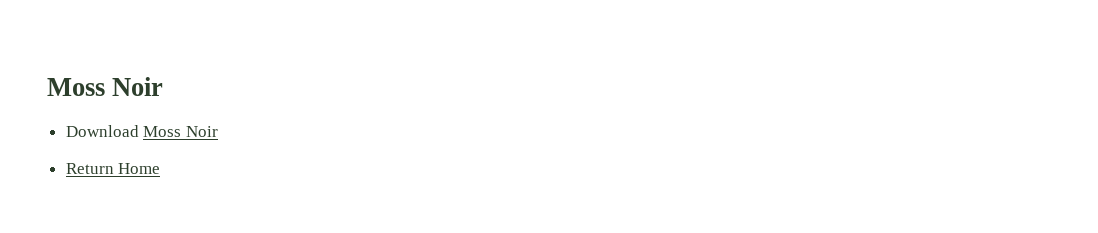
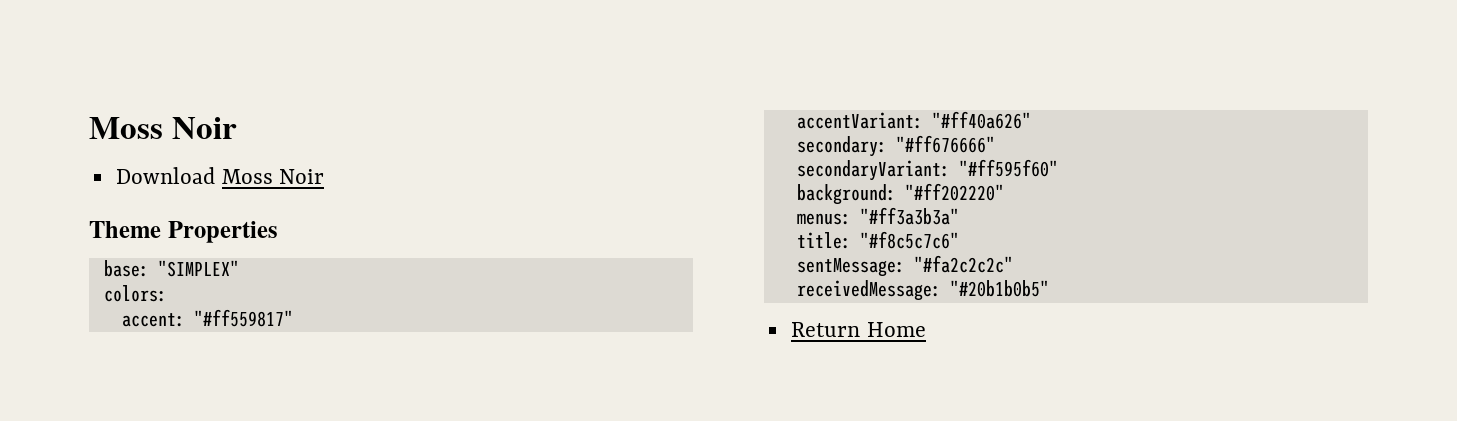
+ Theme Properties
+ base: "SIMPLEX"
+ colors:
+ accent: "#ff559817"
+ accentVariant: "#ff40a626"
+ secondary: "#ff676666"
+ secondaryVariant: "#ff595f60"
+ background: "#ff202220"
+ menus: "#ff3a3b3a"
+ title: "#f8c5c7c6"
+ sentMessage: "#fa2c2c2c"
+ receivedMessage: "#20b1b0b5"

